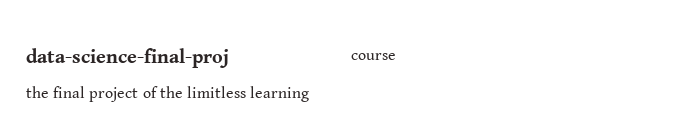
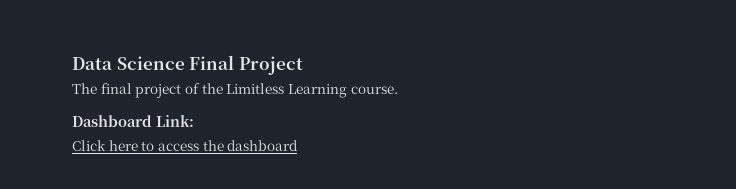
- data-science-final-proj
- the final project of the limitless learning course
+ Data Science Final Project
+ The final project of the Limitless Learning course.
+ Dashboard Link:
+ Click here to access the dashboard

